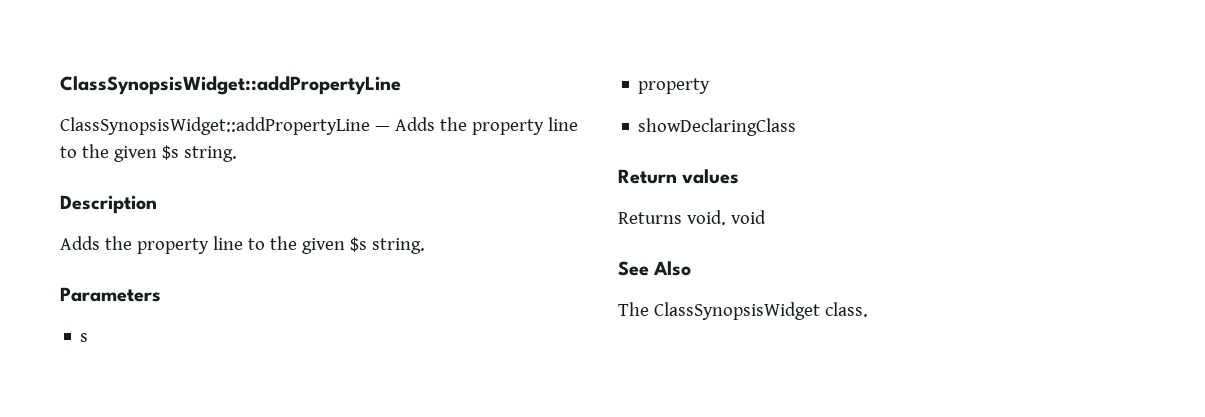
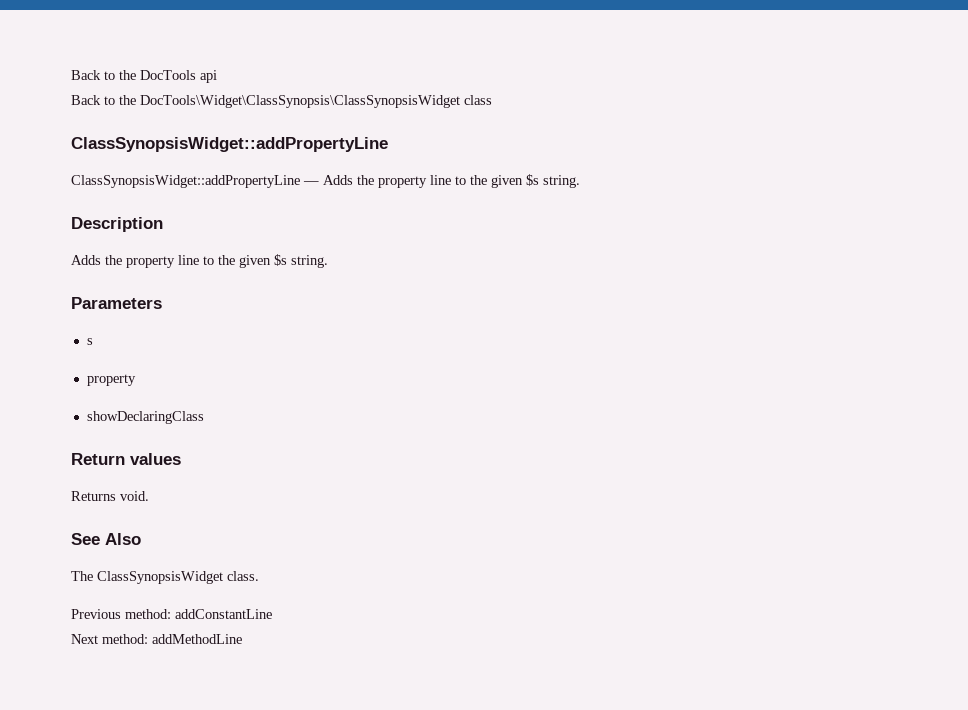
+ Back to the DocTools api
+ Back to the DocTools\Widget\ClassSynopsis\ClassSynopsisWidget class
- Returns void. void
+ Returns void.
+ Previous method: addConstantLine
+ Next method: addMethodLine

